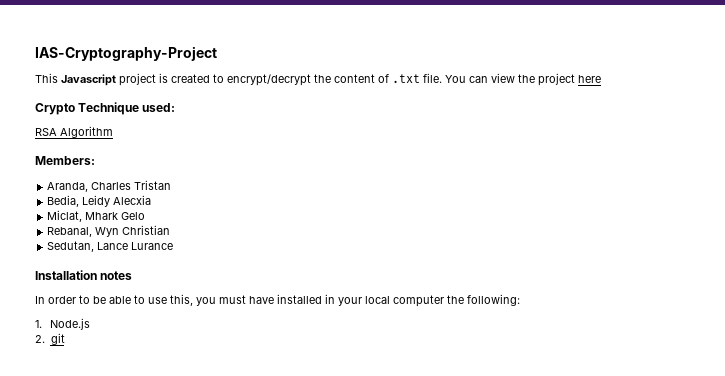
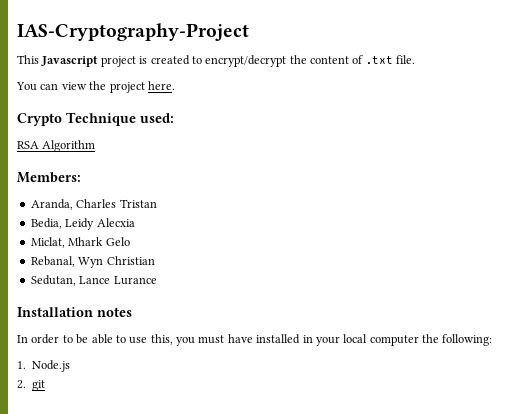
- This Javascript project is created to encrypt/decrypt the content of .txt file. You can view the project here
+ This Javascript project is created to encrypt/decrypt the content of .txt file.
+ You can view the project here.

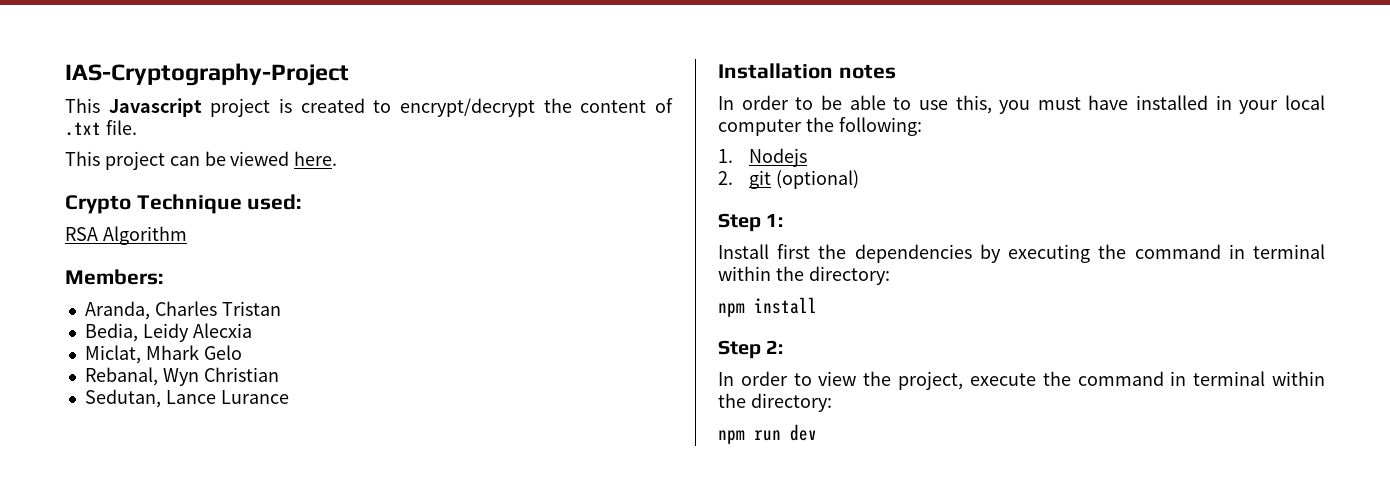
- You can view the project here.
+ This project can be viewed here.
- 1. Node.js
+ 1. Nodejs
- 2. git
+ 2. git (optional)
+ Step 1:
+ Install first the dependencies by executing the command in terminal within the directory:
+ npm install
+ Step 2:
+ In order to view the project, execute the command in terminal within the directory:
+ npm run dev

